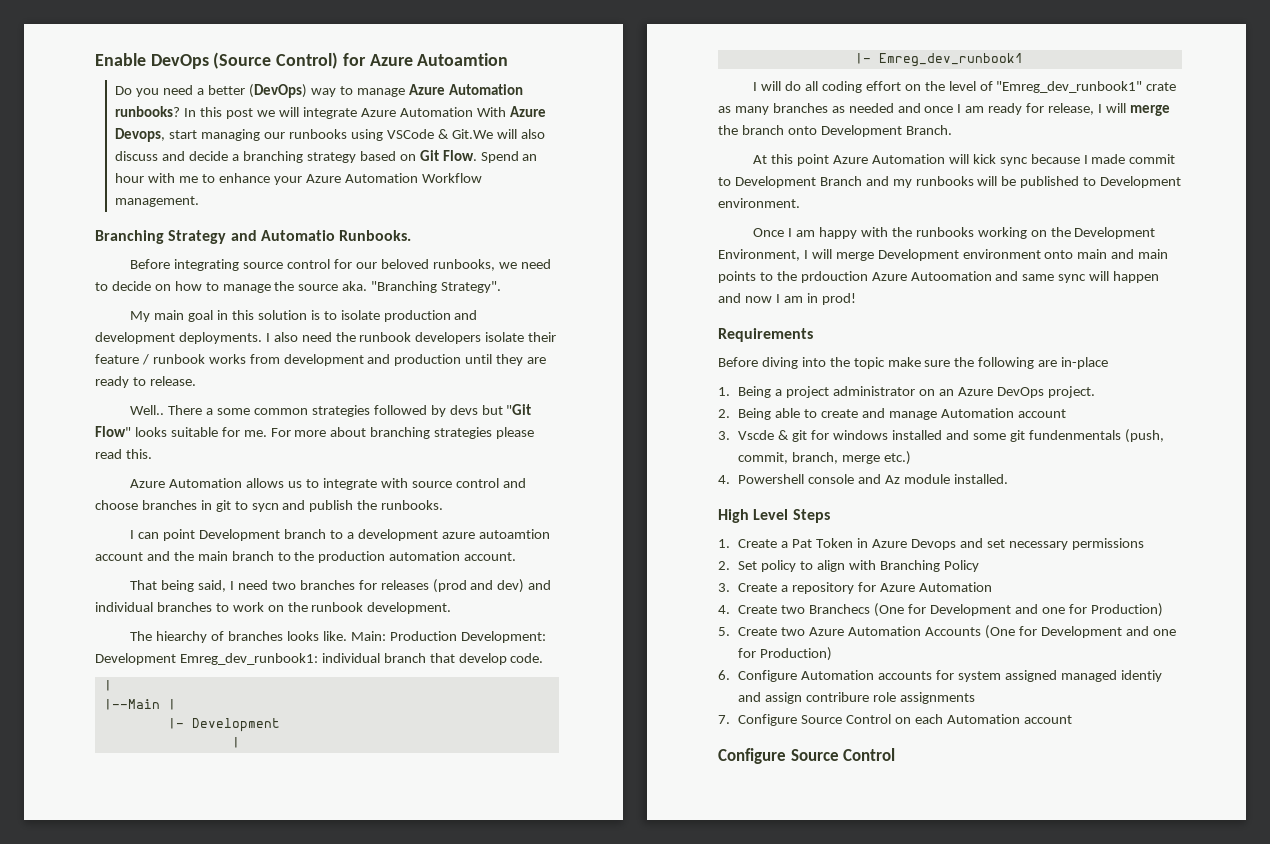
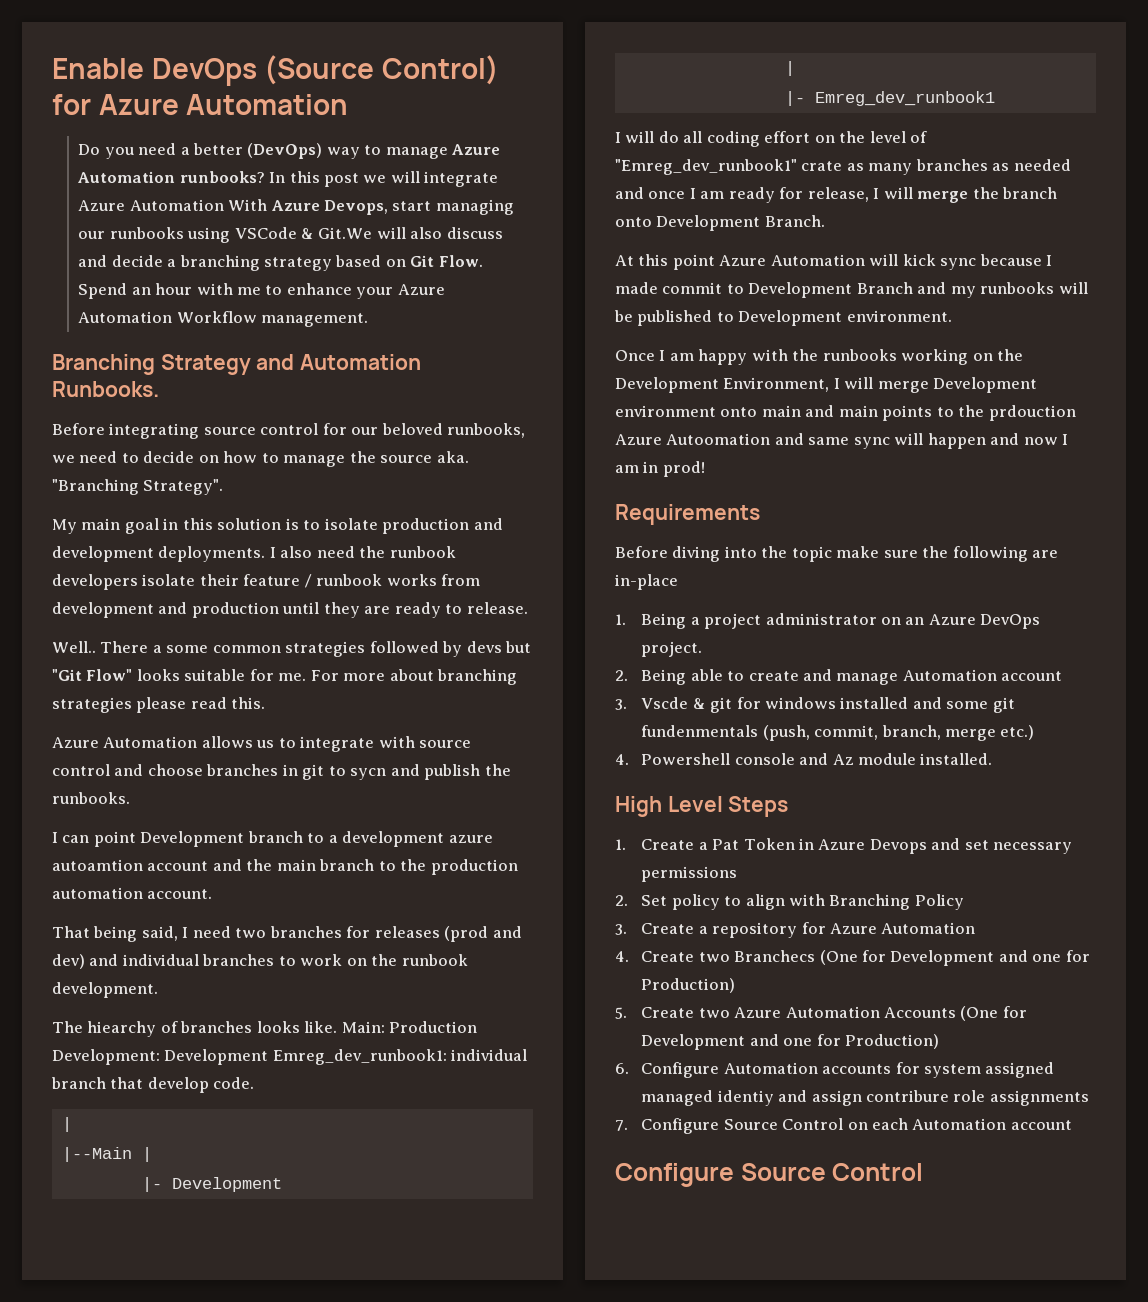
- Enable DevOps (Source Control) for Azure Autoamtion
+ Enable DevOps (Source Control) for Azure Automation
- Branching Strategy and Automatio Runbooks.
+ Branching Strategy and Automation Runbooks.

